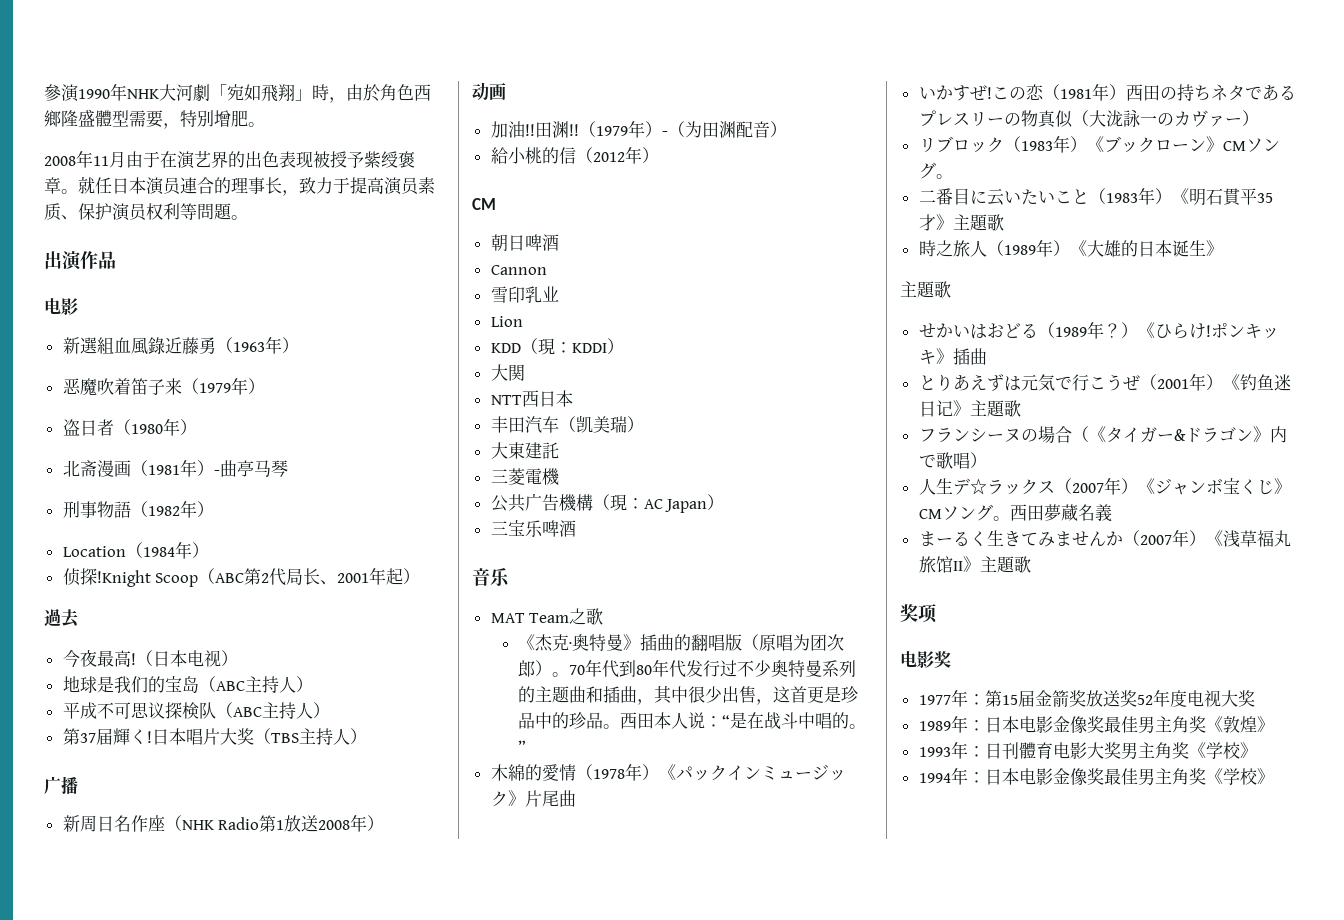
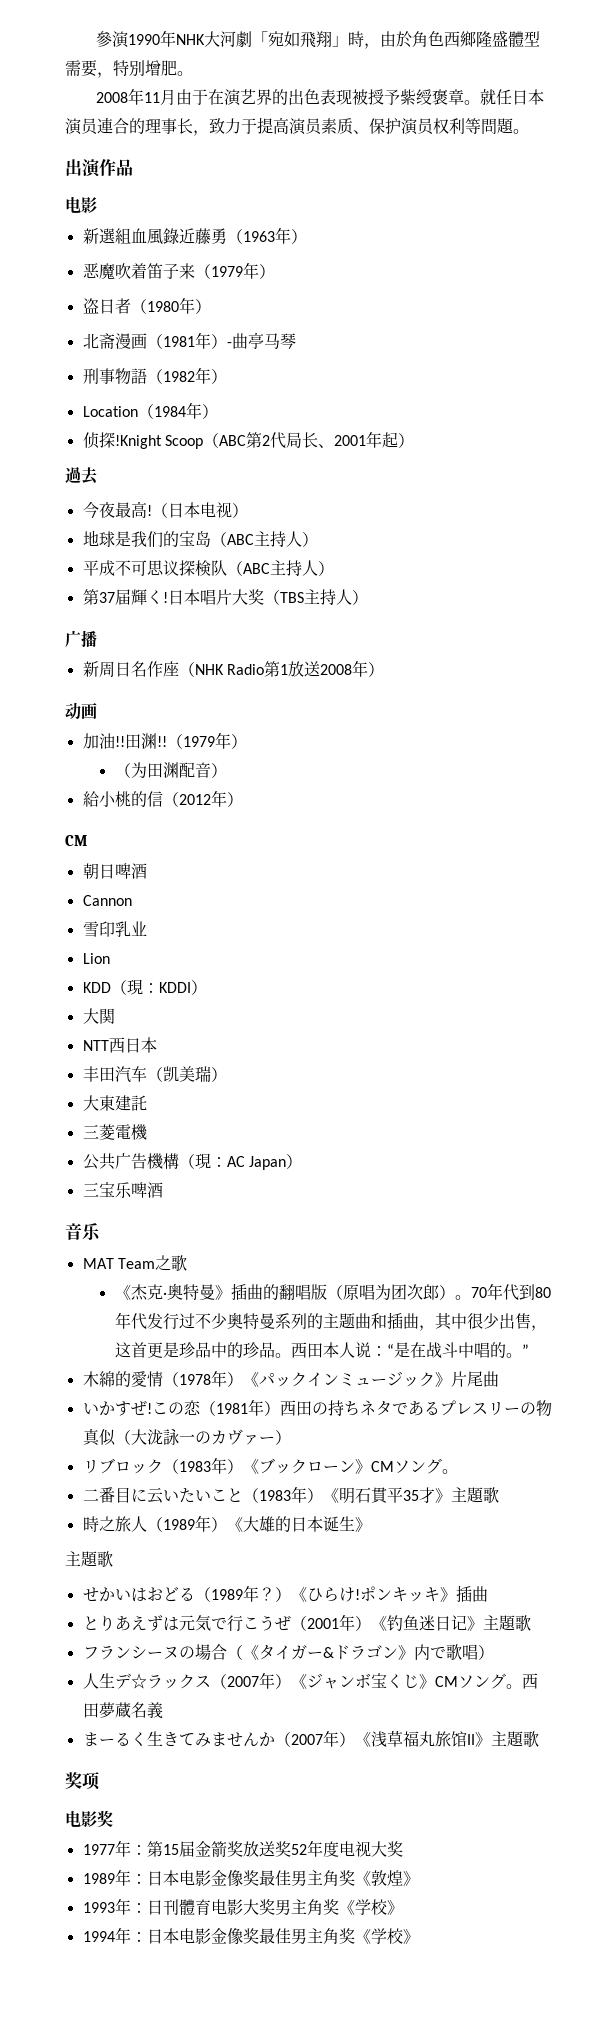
- 田渊!!（1979年）-（为田渊配音）
+ 田渊!!（1979年）
+ （为田渊配音）

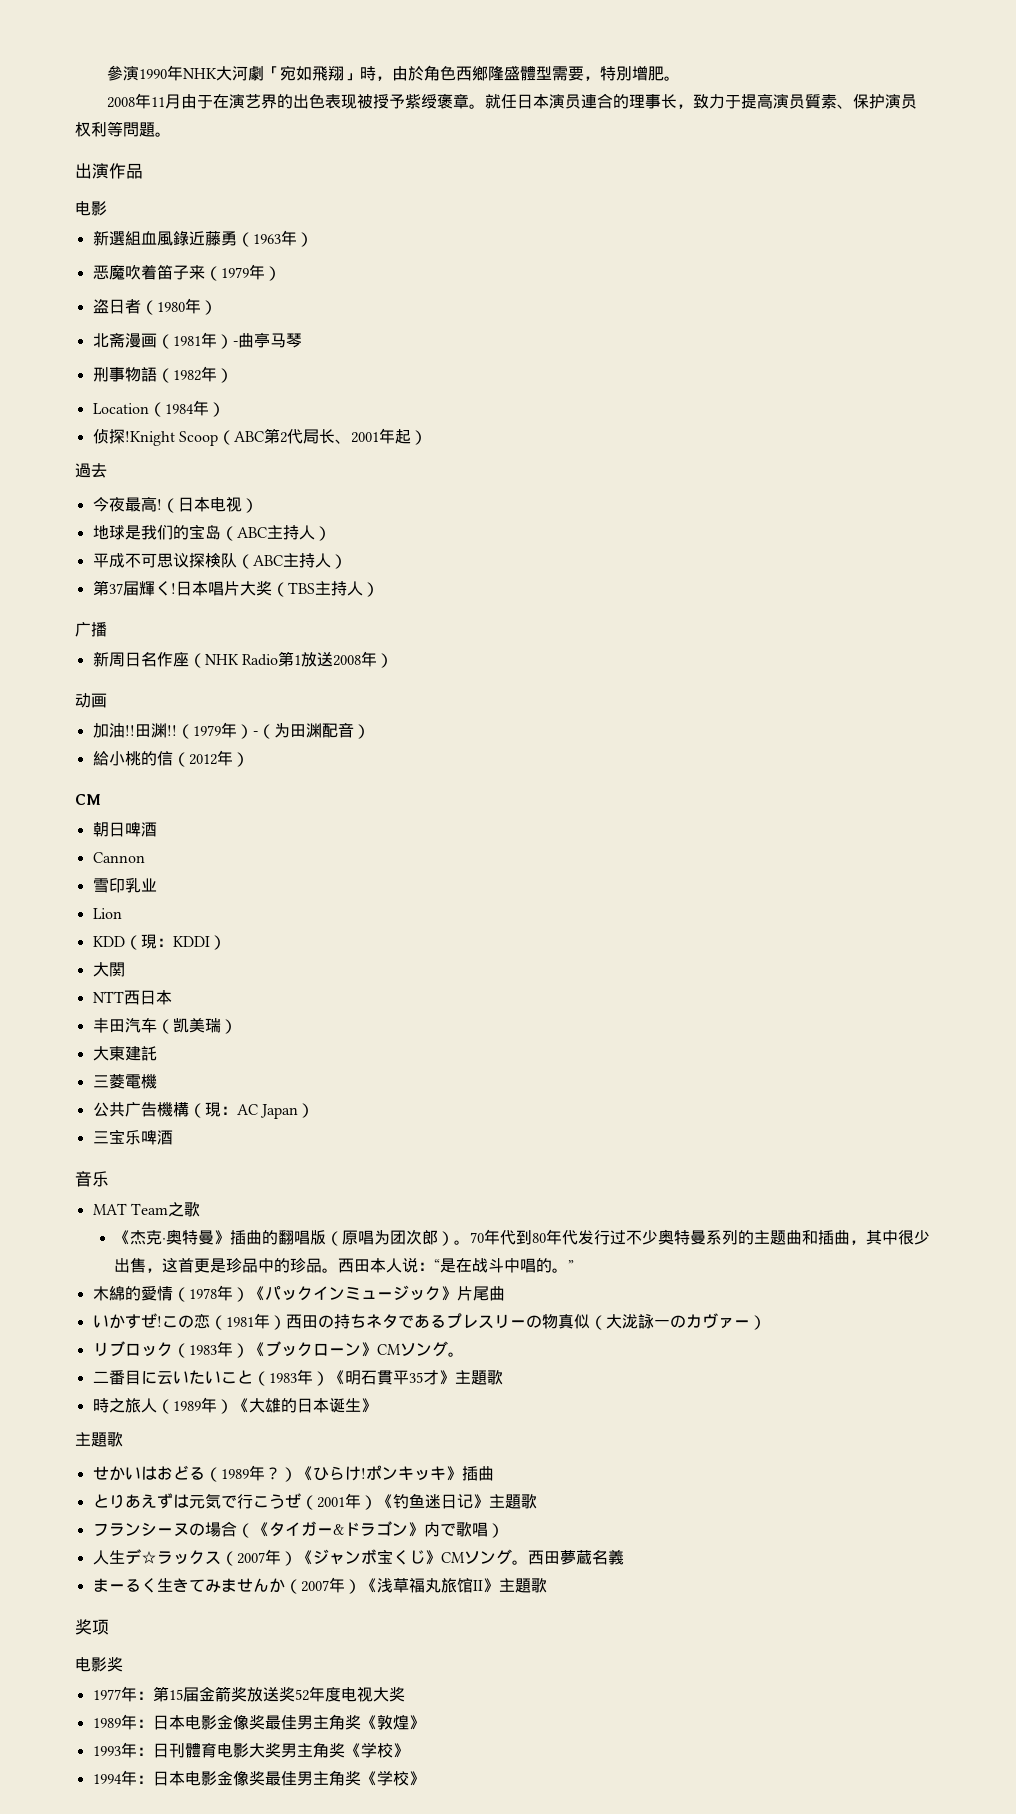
- 就任日本演员連合的理事长，致力于提高演员素质、保护演员权利等問題。
+ 就任日本演员連合的理事长，致力于提高演员質素、保护演员权利等問題。
- 田渊!!（1979年）
- （为田渊配音）
+ 田渊!!（1979年）-（为田渊配音）

